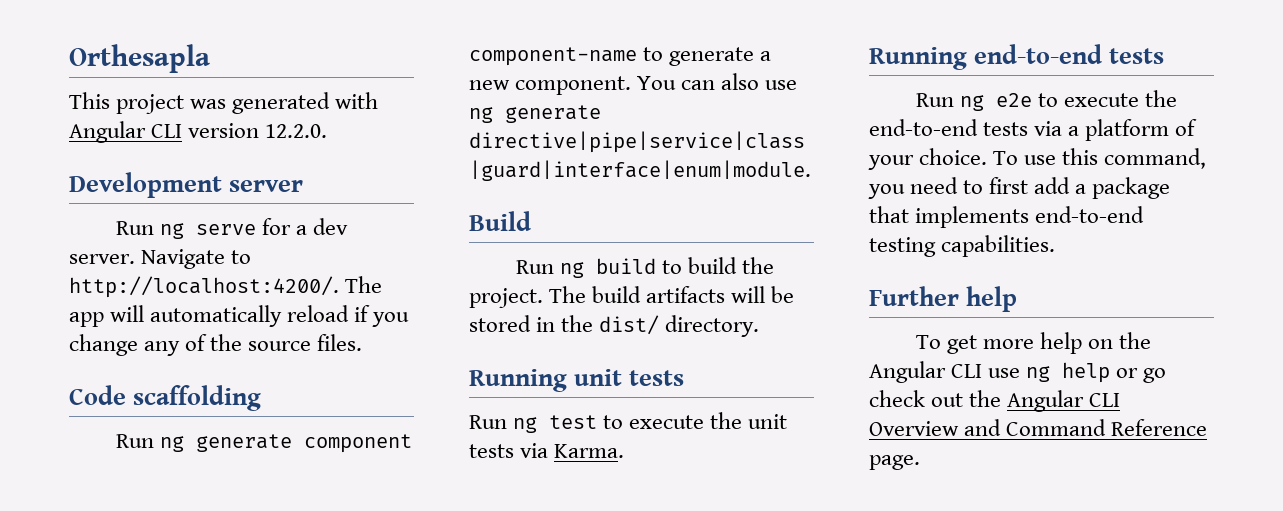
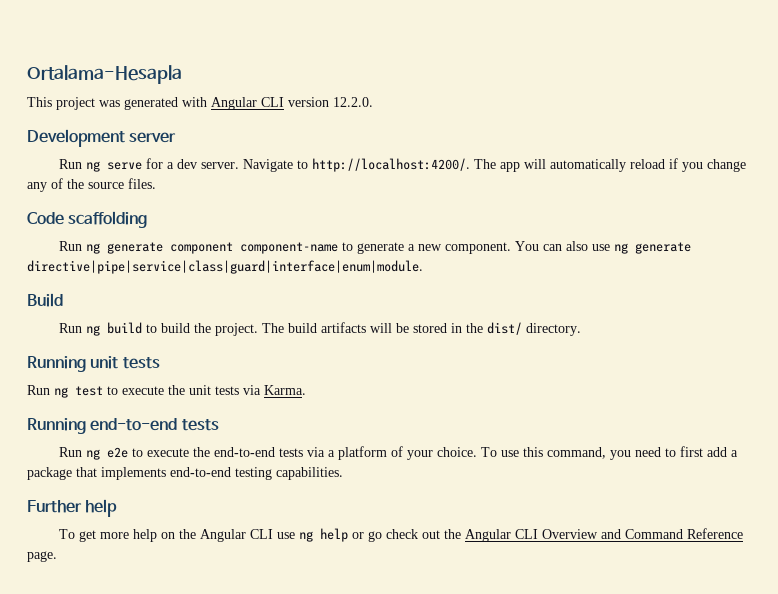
- Orthesapla
+ Ortalama-Hesapla

